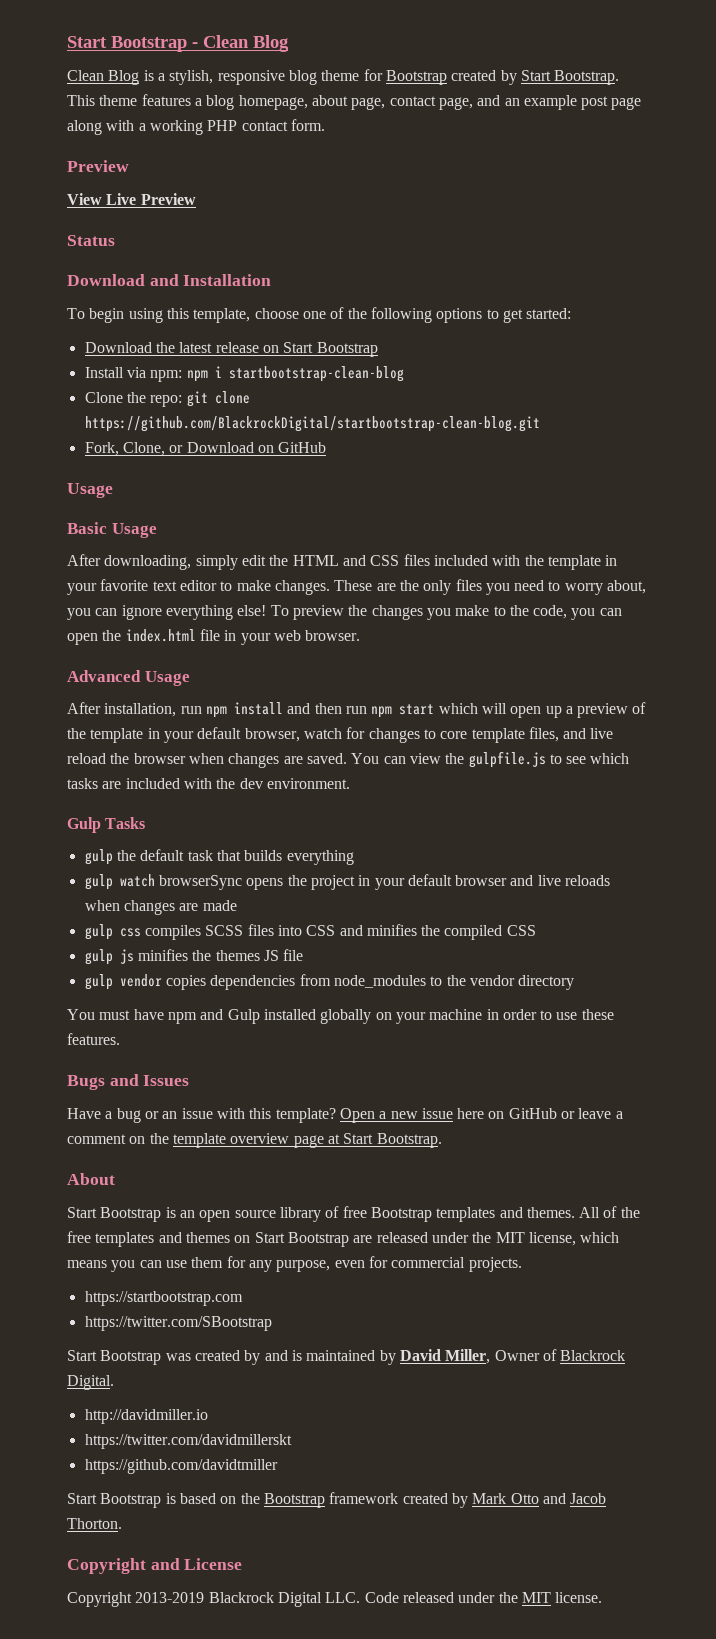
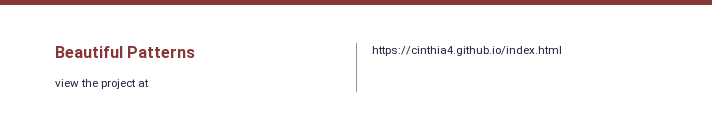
- Start Bootstrap - Clean Blog
- Clean Blog is a stylish, responsive blog theme for Bootstrap created by Start Bootstrap. This theme features a blog homepage, about page, contact page, and an example post page along with a working PHP contact form.
- Preview
- View Live Preview
- Status
- Download and Installation
- To begin using this template, choose one of the following options to get started:
- Download the latest release on Start Bootstrap
- Install via npm: npm i startbootstrap-clean-blog
- Clone the repo: git clone https://github.com/BlackrockDigital/startbootstrap-clean-blog.git
- Fork, Clone, or Download on GitHub
- Usage
- Basic Usage
- After downloading, simply edit the HTML and CSS files included with the template in your favorite text editor to make changes. These are the only files you need to worry about, you can ignore everything else! To preview the changes you make to the code, you can open the index.html file in your web browser.
- Advanced Usage
- After installation, run npm install and then run npm start which will open up a preview of the template in your default browser, watch for changes to core template files, and live reload the browser when changes are saved. You can view the gulpfile.js to see which tasks are included with the dev environment.
- Gulp Tasks
- gulp the default task that builds everything
- gulp watch browserSync opens the project in your default browser and live reloads when changes are made
- gulp css compiles SCSS files into CSS and minifies the compiled CSS
- gulp js minifies the themes JS file
- gulp vendor copies dependencies from node_modules to the vendor directory
- You must have npm and Gulp installed globally on your machine in order to use these features.
- Bugs and Issues
- Have a bug or an issue with this template? Open a new issue here on GitHub or leave a comment on the template overview page at Start Bootstrap.
- About
- Start Bootstrap is an open source library of free Bootstrap templates and themes. All of the free templates and themes on Start Bootstrap are released under the MIT license, which means you can use them for any purpose, even for commercial projects.
- https://startbootstrap.com
- https://twitter.com/SBootstrap
- Start Bootstrap was created by and is maintained by David Miller, Owner of Blackrock Digital.
- http://davidmiller.io
- https://twitter.com/davidmillerskt
- https://github.com/davidtmiller
- Start Bootstrap is based on the Bootstrap framework created by Mark Otto and Jacob Thorton.
- Copyright and License
- Copyright 2013-2019 Blackrock Digital LLC. Code released under the MIT license.
+ Beautiful Patterns
+ view the project at https://cinthia4.github.io/index.html

